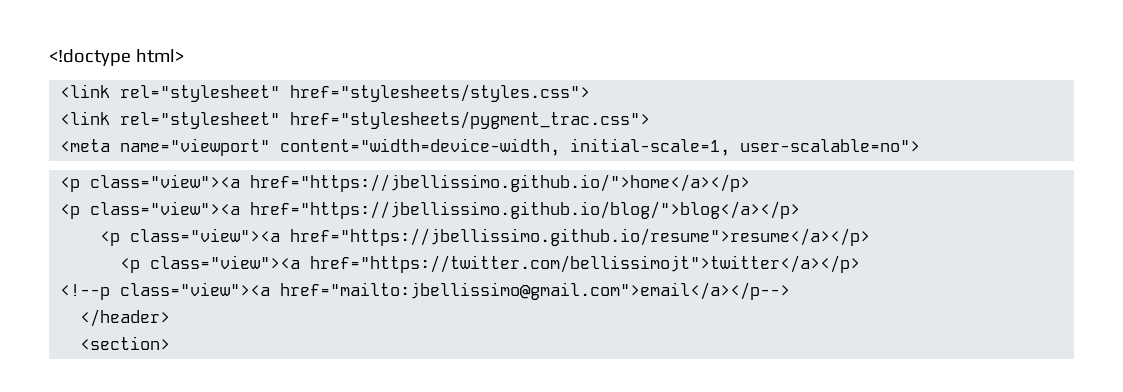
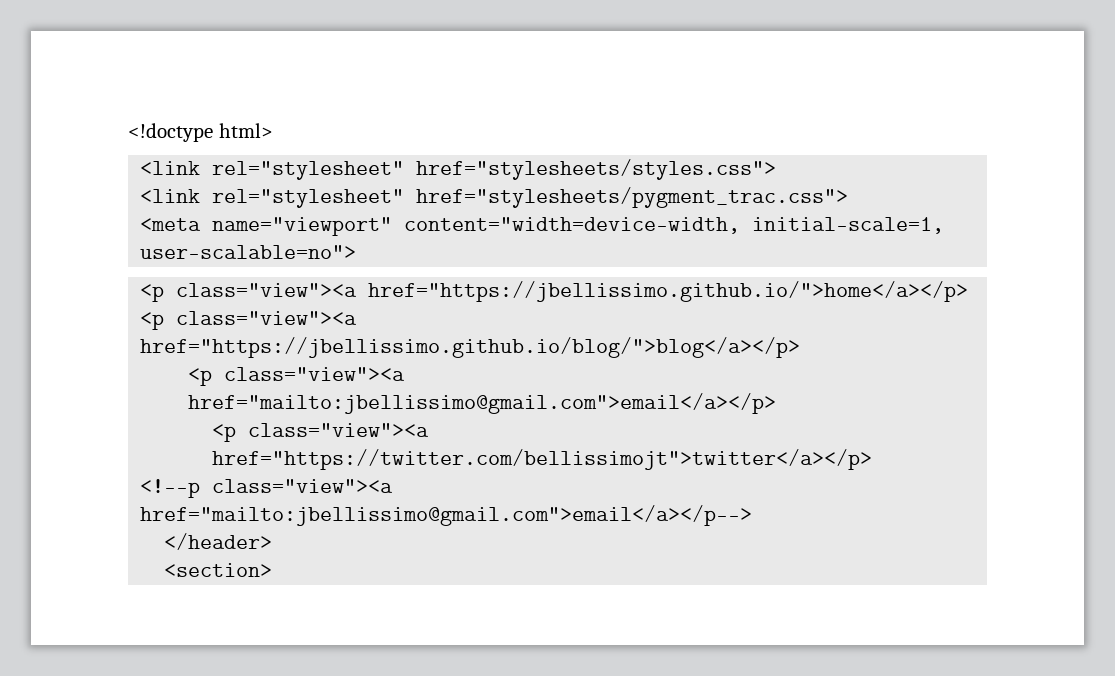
- <p class="view"><a href="https://jbellissimo.github.io/resume">resume</a></p>
+ <p class="view"><a href="mailto:jbellissimo@gmail.com">email</a></p>

